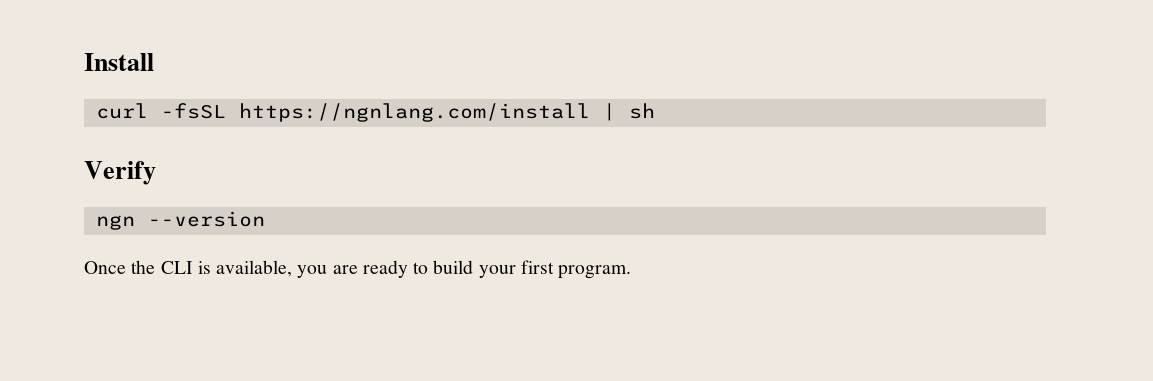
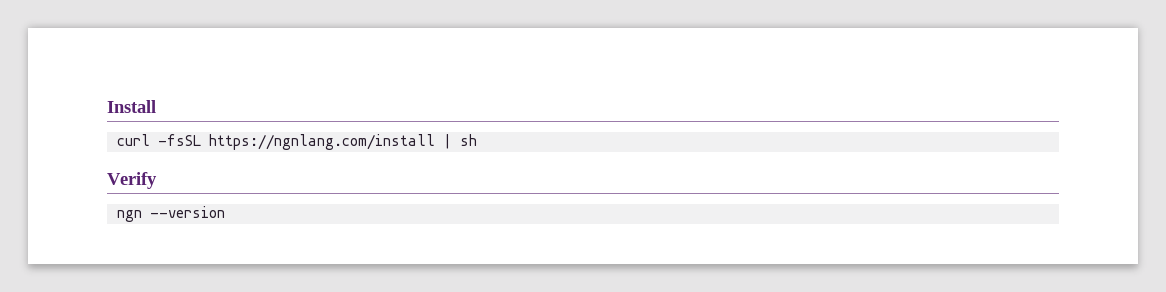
- Once the CLI is available, you are ready to build your first program.

